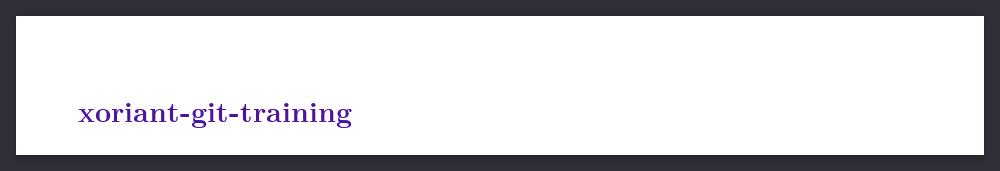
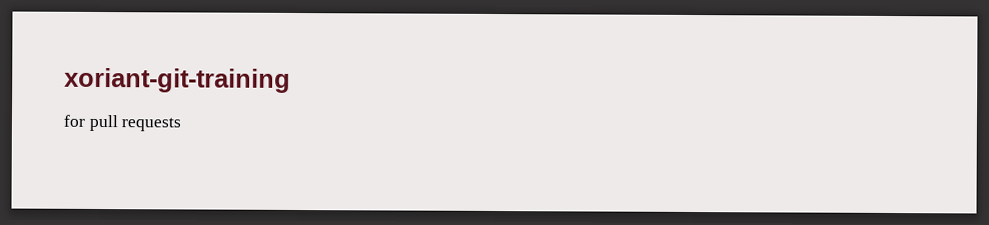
+ for pull requests

